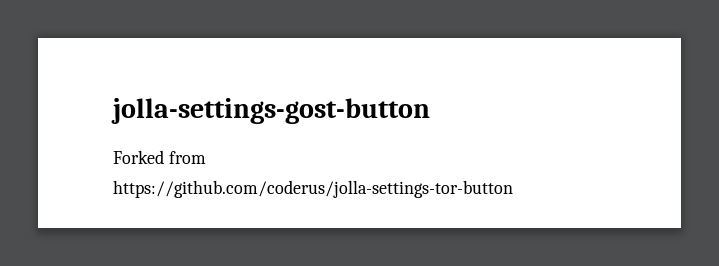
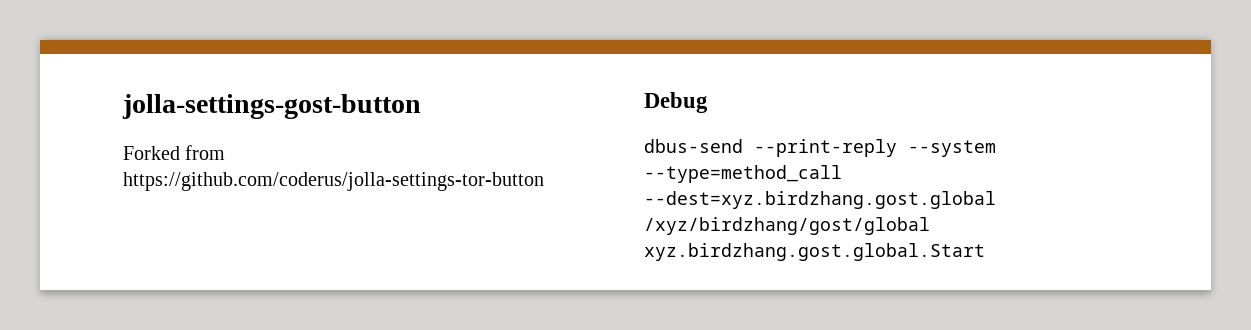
+ Debug
+ dbus-send --print-reply --system --type=method_call --dest=xyz.birdzhang.gost.global /xyz/birdzhang/gost/global xyz.birdzhang.gost.global.Start

